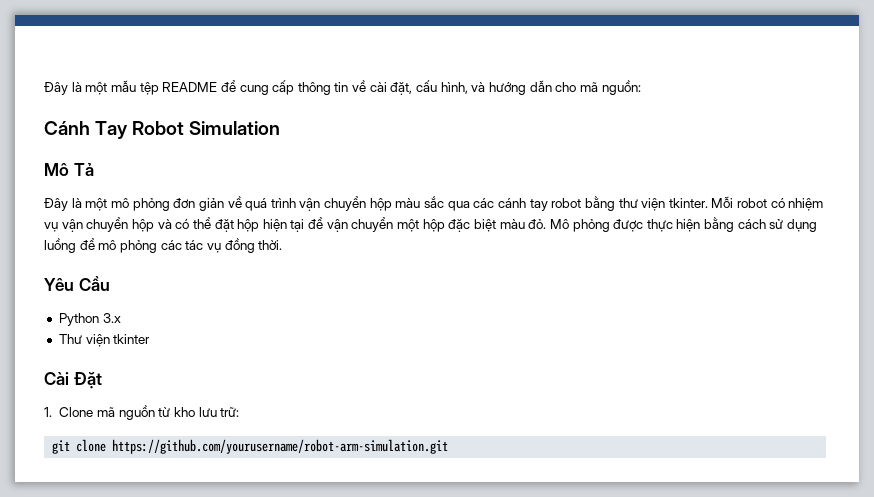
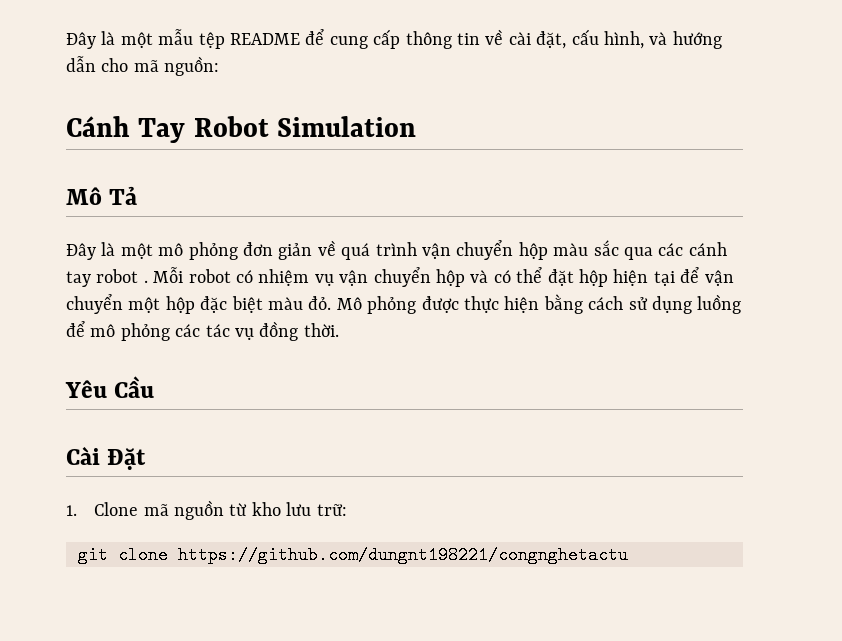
- Đây là một mô phỏng đơn giản về quá trình vận chuyển hộp màu sắc qua các cánh tay robot bằng thư viện tkinter.
+ Đây là một mô phỏng đơn giản về quá trình vận chuyển hộp màu sắc qua các cánh tay robot .
- Python 3.x
- Thư viện tkinter
- git clone https://github.com/yourusername/robot-arm-simulation.git
+ git clone https://github.com/dungnt198221/congnghetactu

